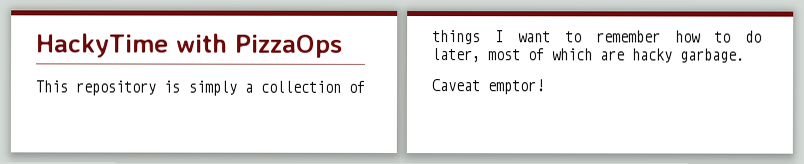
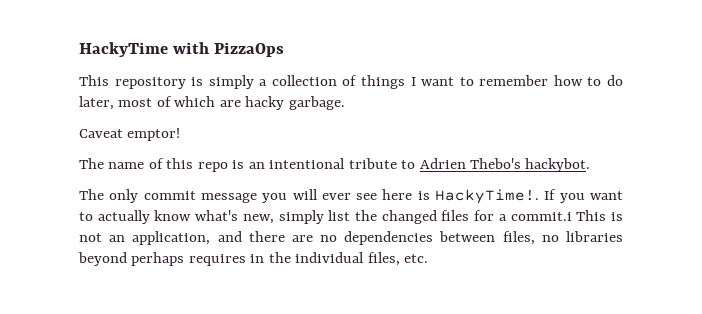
+ The name of this repo is an intentional tribute to Adrien Thebo's hackybot.
+ The only commit message you will ever see here is HackyTime!. If you want to actually know what's new, simply list the changed files for a commit.i This is not an application, and there are no dependencies between files, no libraries beyond perhaps requires in the individual files, etc.

